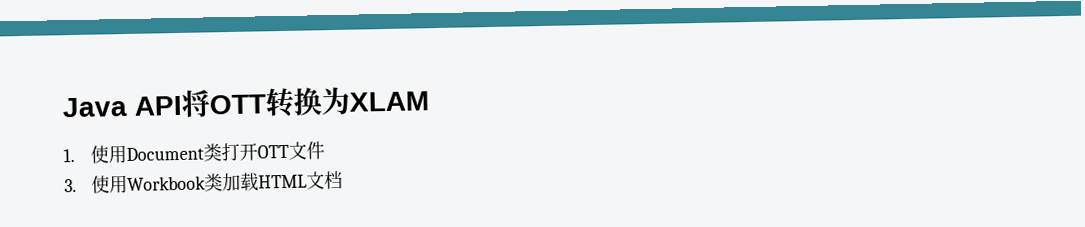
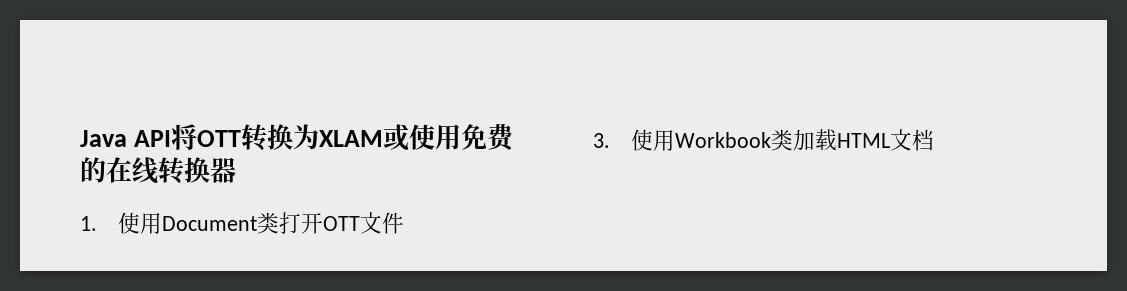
- Java API将OTT转换为XLAM
+ Java API将OTT转换为XLAM或使用免费的在线转换器

